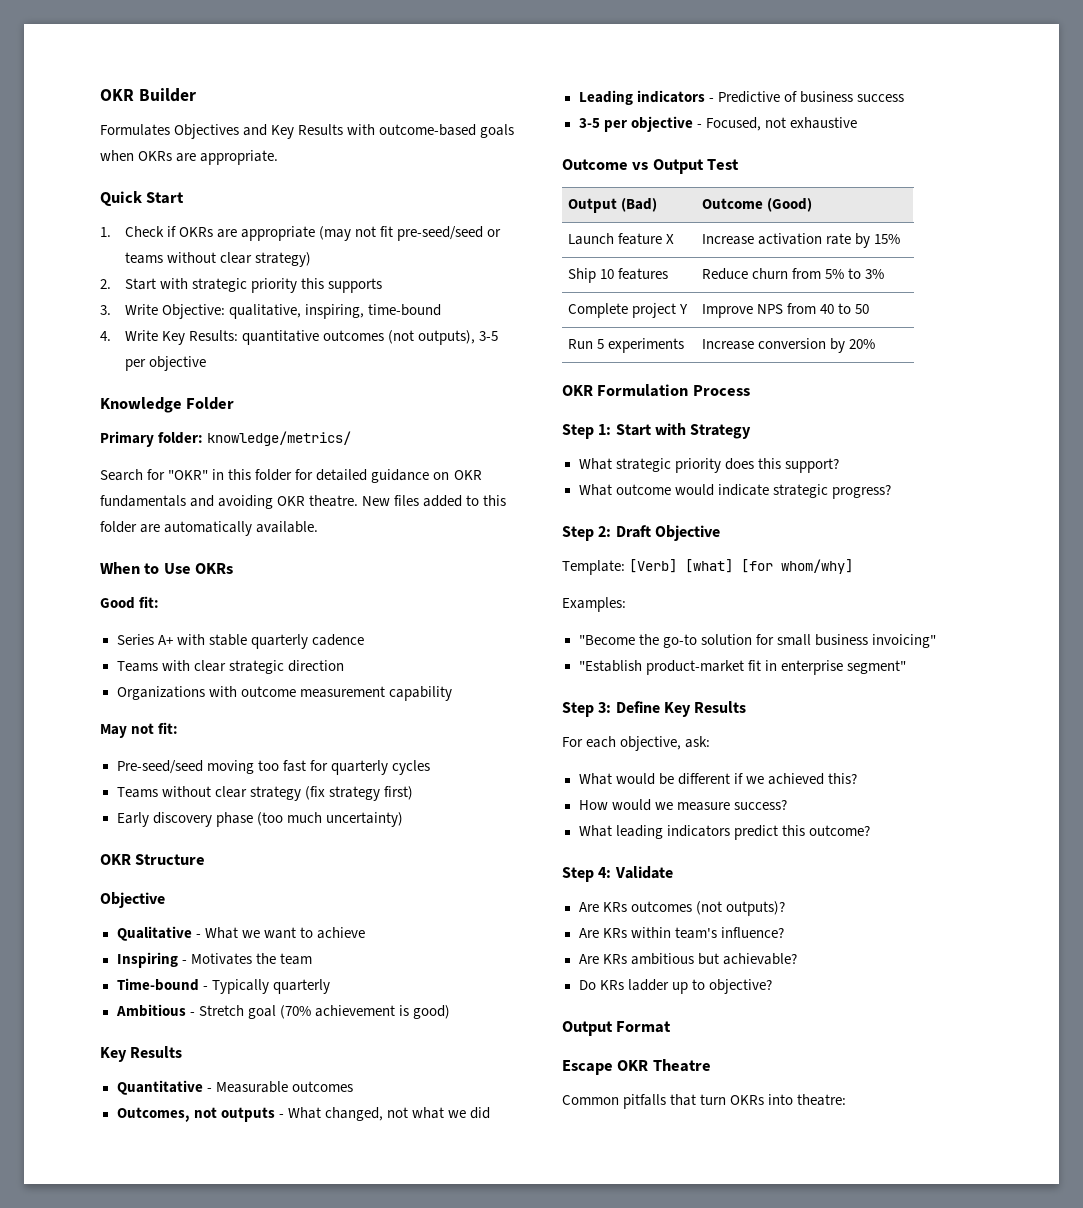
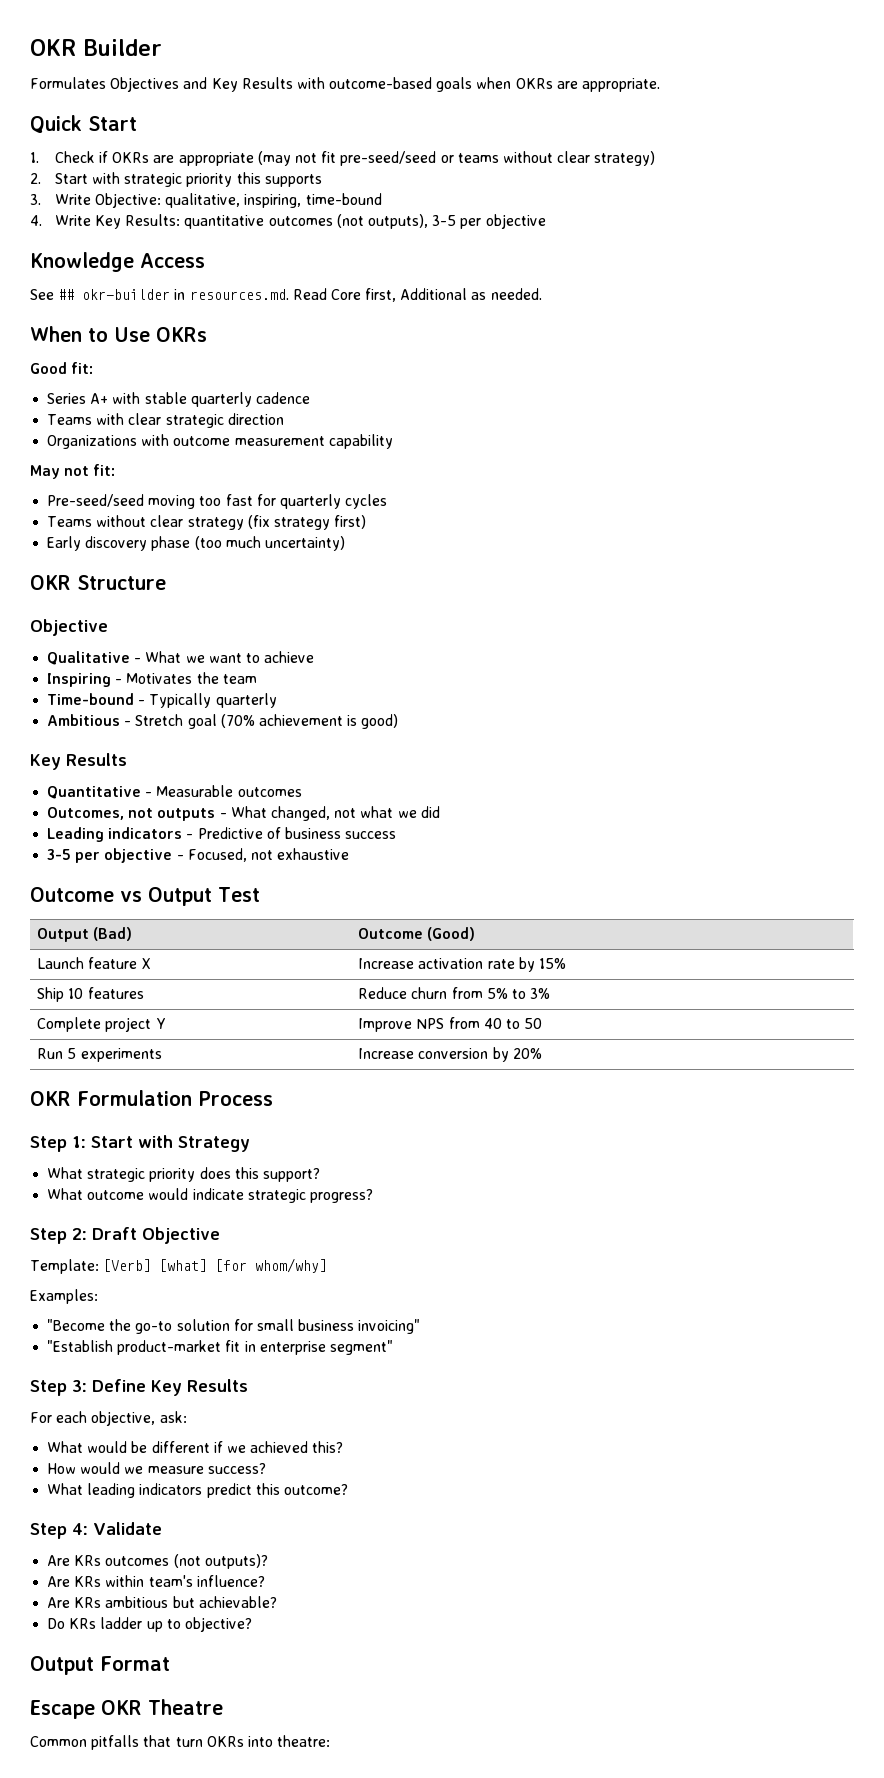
- Knowledge Folder
- Primary folder: knowledge/metrics/
- Search for "OKR" in this folder for detailed guidance on OKR fundamentals and avoiding OKR theatre. New files added to this folder are automatically available.
+ Knowledge Access
+ See ## okr-builder in resources.md. Read Core first, Additional as needed.

